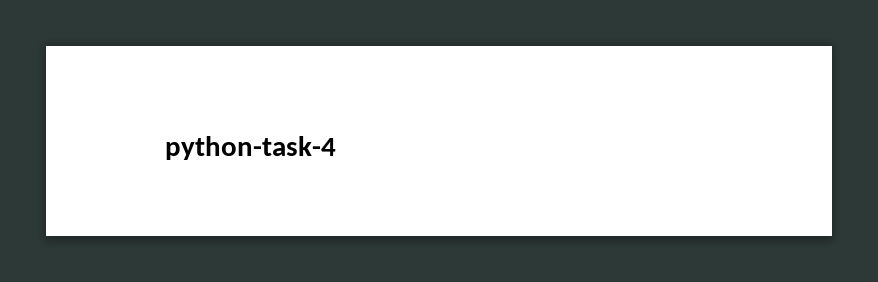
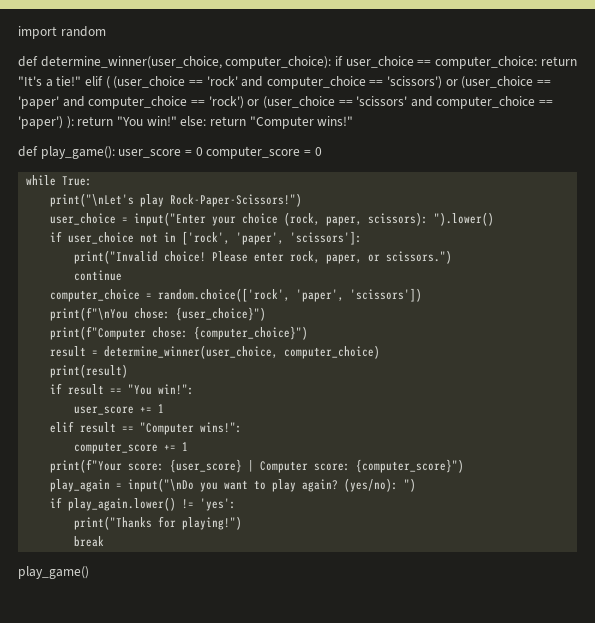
- python-task-4
+ import random
+ def determine_winner(user_choice, computer_choice): if user_choice == computer_choice: return "It's a tie!" elif ( (user_choice == 'rock' and computer_choice == 'scissors') or (user_choice == 'paper' and computer_choice == 'rock') or (user_choice == 'scissors' and computer_choice == 'paper') ): return "You win!" else: return "Computer wins!"
+ def play_game(): user_score = 0 computer_score = 0
+ while True:
+ print("\nLet's play Rock-Paper-Scissors!")
+ user_choice = input("Enter your choice (rock, paper, scissors): ").lower()
+ if user_choice not in ['rock', 'paper', 'scissors']:
+ print("Invalid choice! Please enter rock, paper, or scissors.")
+ continue
+ computer_choice = random.choice(['rock', 'paper', 'scissors'])
+ print(f"\nYou chose: {user_choice}")
+ print(f"Computer chose: {computer_choice}")
+ result = determine_winner(user_choice, computer_choice)
+ print(result)
+ if result == "You win!":
+ user_score += 1
+ elif result == "Computer wins!":
+ computer_score += 1
+ print(f"Your score: {user_score} | Computer score: {computer_score}")
+ play_again = input("\nDo you want to play again? (yes/no): ")
+ if play_again.lower() != 'yes':
+ print("Thanks for playing!")
+ break
+ play_game()

